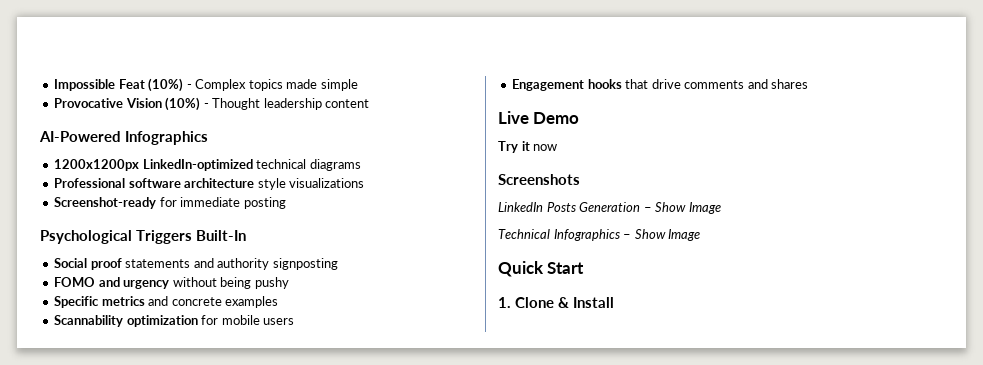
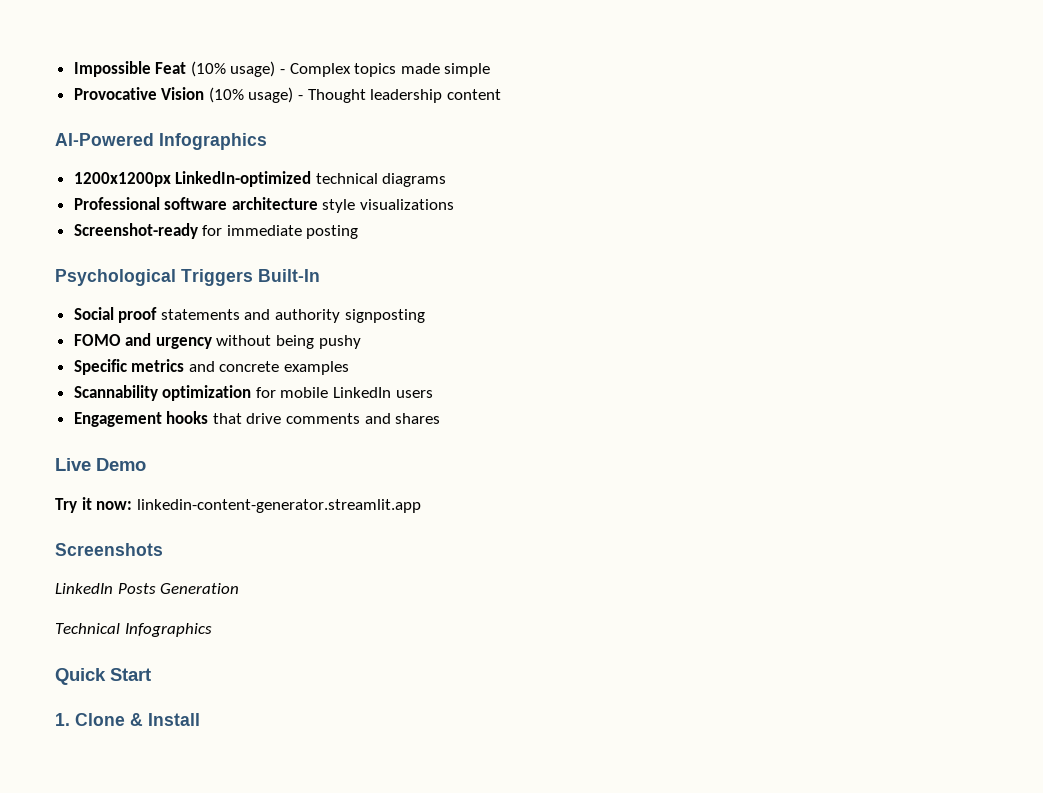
- Impossible Feat (10%) - Complex topics made simple
+ Impossible Feat (10% usage) - Complex topics made simple
- Provocative Vision (10%) - Thought leadership content
+ Provocative Vision (10% usage) - Thought leadership content
- Scannability optimization for mobile users
+ Scannability optimization for mobile LinkedIn users
- Try it now
+ Try it now: linkedin-content-generator.streamlit.app
- LinkedIn Posts Generation – Show Image
+ LinkedIn Posts Generation
- Technical Infographics – Show Image
+ Technical Infographics

